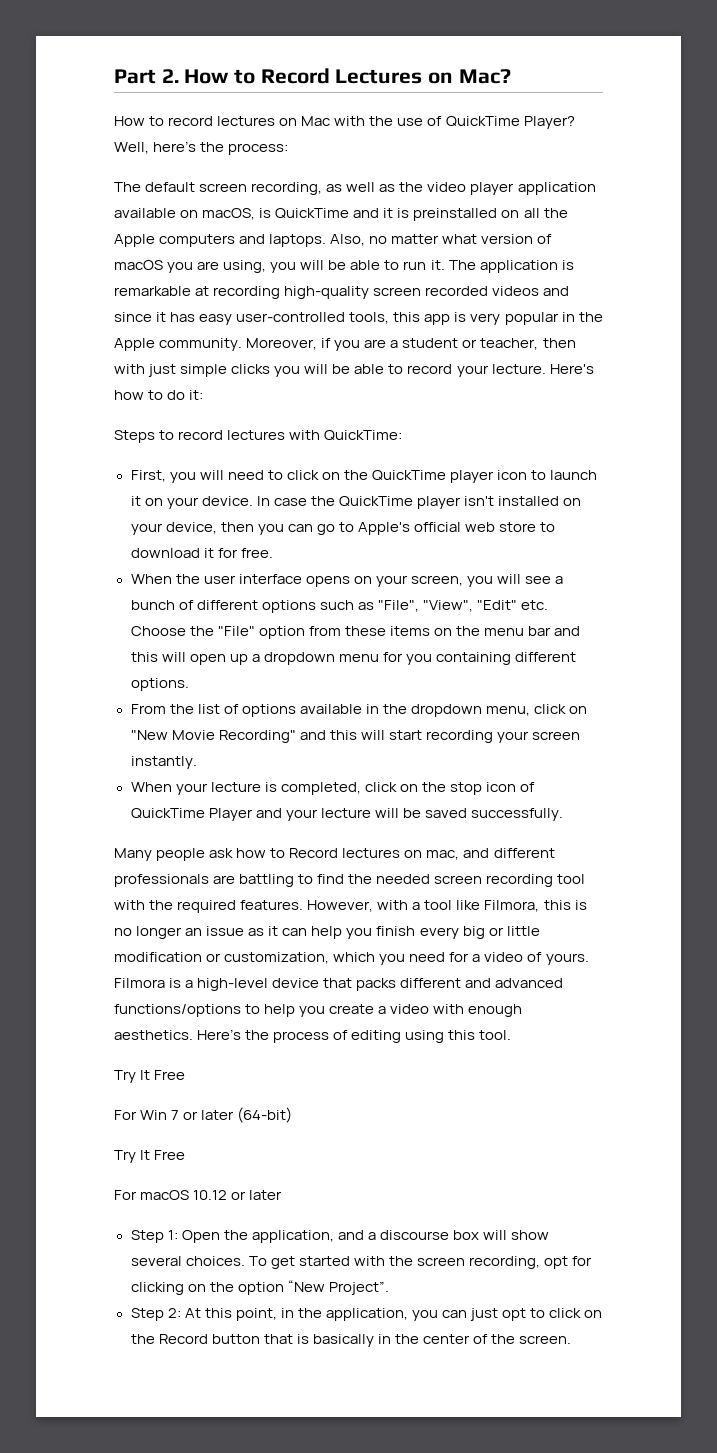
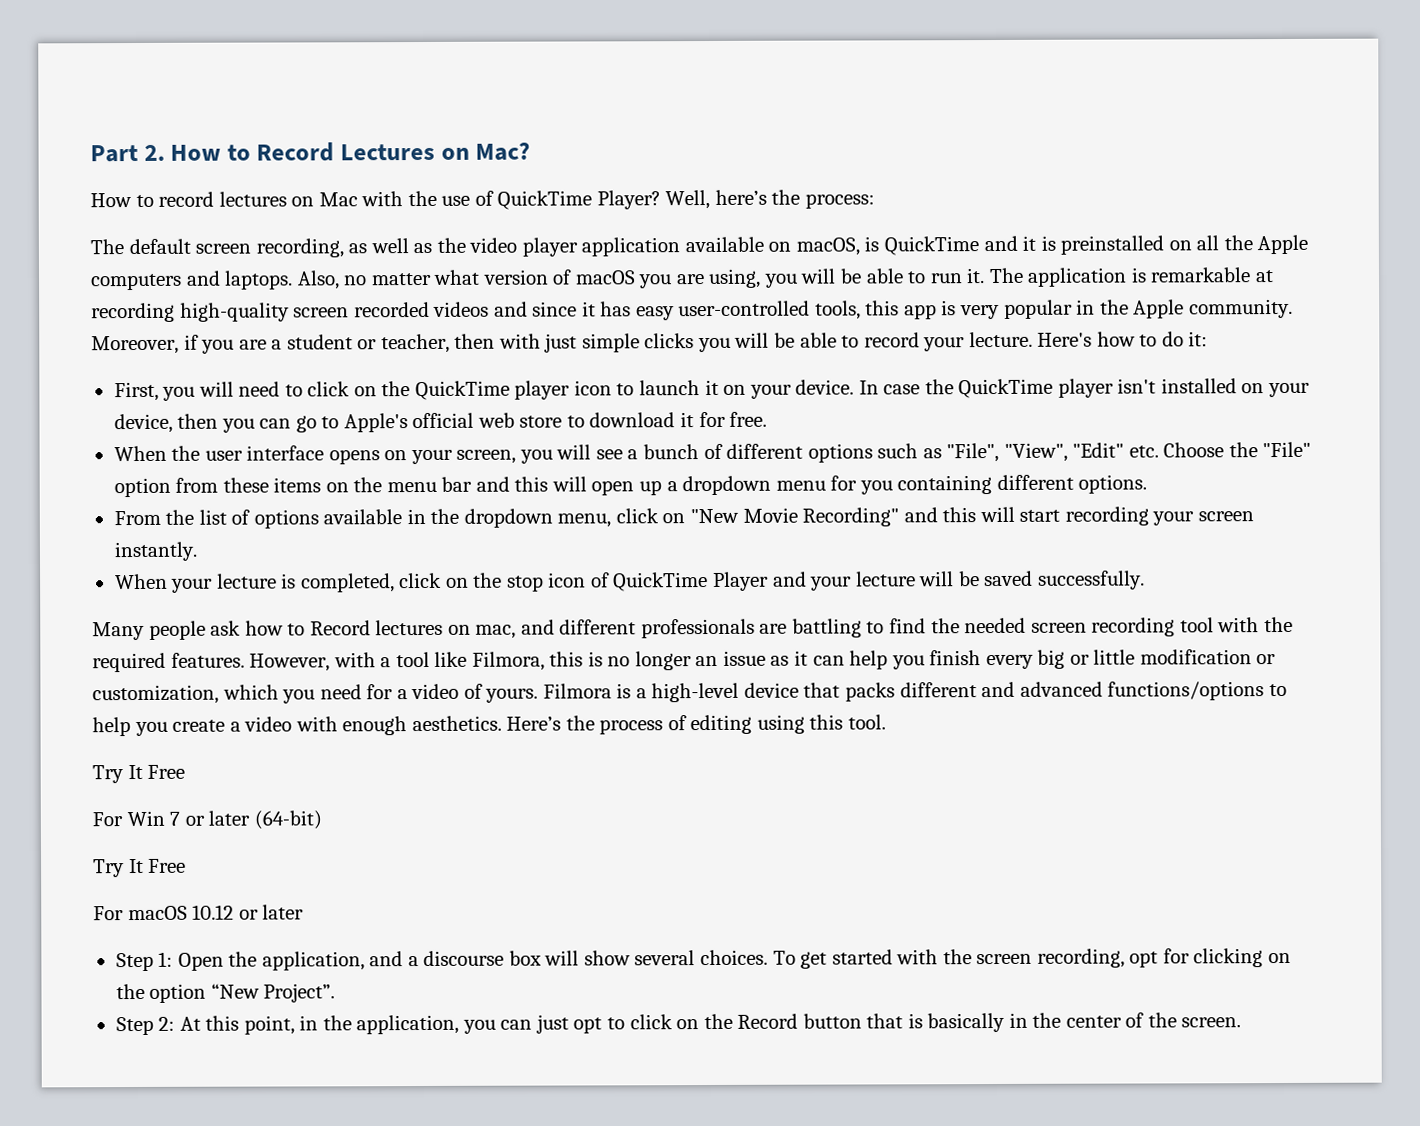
- Steps to record lectures with QuickTime:

